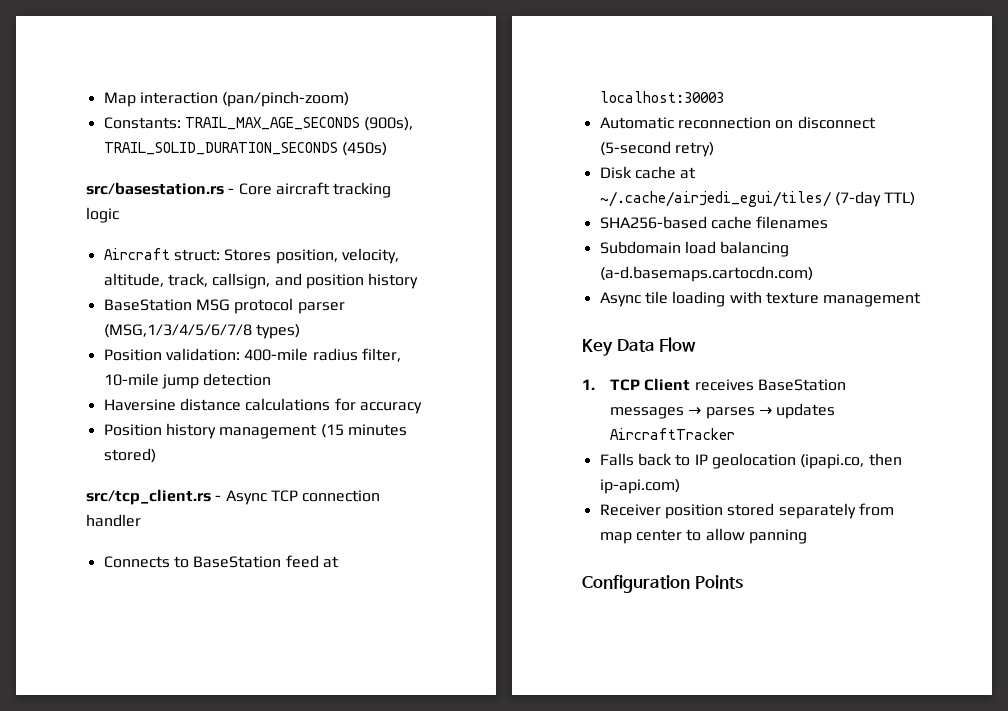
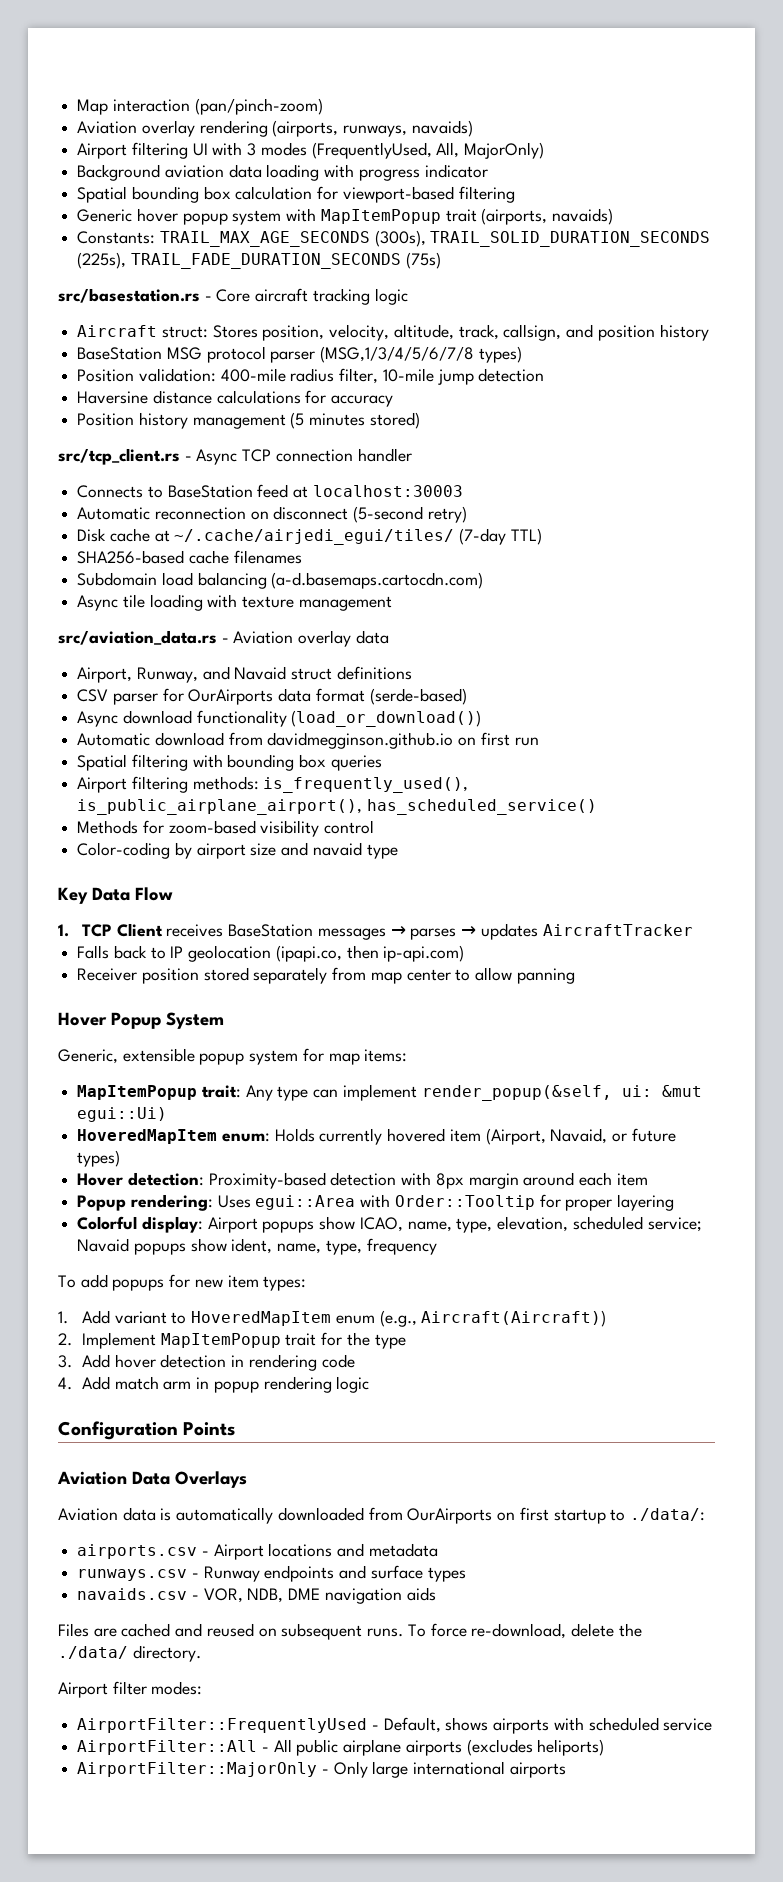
- Constants: TRAIL_MAX_AGE_SECONDS (900s), TRAIL_SOLID_DURATION_SECONDS (450s)
+ Aviation overlay rendering (airports, runways, navaids)
+ Airport filtering UI with 3 modes (FrequentlyUsed, All, MajorOnly)
+ Background aviation data loading with progress indicator
+ Spatial bounding box calculation for viewport-based filtering
+ Generic hover popup system with MapItemPopup trait (airports, navaids)
+ Constants: TRAIL_MAX_AGE_SECONDS (300s), TRAIL_SOLID_DURATION_SECONDS (225s), TRAIL_FADE_DURATION_SECONDS (75s)
- Position history management (15 minutes stored)
+ Position history management (5 minutes stored)
+ src/aviation_data.rs - Aviation overlay data
+ Airport, Runway, and Navaid struct definitions
+ CSV parser for OurAirports data format (serde-based)
+ Async download functionality (load_or_download())
+ Automatic download from davidmegginson.github.io on first run
+ Spatial filtering with bounding box queries
+ Airport filtering methods: is_frequently_used(), is_public_airplane_airport(), has_scheduled_service()
+ Methods for zoom-based visibility control
+ Color-coding by airport size and navaid type
+ Hover Popup System
+ Generic, extensible popup system for map items:
+ MapItemPopup trait: Any type can implement render_popup(&self, ui: &mut egui::Ui)
+ HoveredMapItem enum: Holds currently hovered item (Airport, Navaid, or future types)
+ Hover detection: Proximity-based detection with 8px margin around each item
+ Popup rendering: Uses egui::Area with Order::Tooltip for proper layering
+ Colorful display: Airport popups show ICAO, name, type, elevation, scheduled service; Navaid popups show ident, name, type, frequency
+ To add popups for new item types:
+ 1. Add variant to HoveredMapItem enum (e.g., Aircraft(Aircraft))
+ 2. Implement MapItemPopup trait for the type
+ 3. Add hover detection in rendering code
+ 4. Add match arm in popup rendering logic
  Configuration Points
+ Aviation Data Overlays
+ Aviation data is automatically downloaded from OurAirports on first startup to ./data/:
+ airports.csv - Airport locations and metadata
+ runways.csv - Runway endpoints and surface types
+ navaids.csv - VOR, NDB, DME navigation aids
+ Files are cached and reused on subsequent runs. To force re-download, delete the ./data/ directory.
+ Airport filter modes:
+ AirportFilter::FrequentlyUsed - Default, shows airports with scheduled service
+ AirportFilter::All - All public airplane airports (excludes heliports)
+ AirportFilter::MajorOnly - Only large international airports

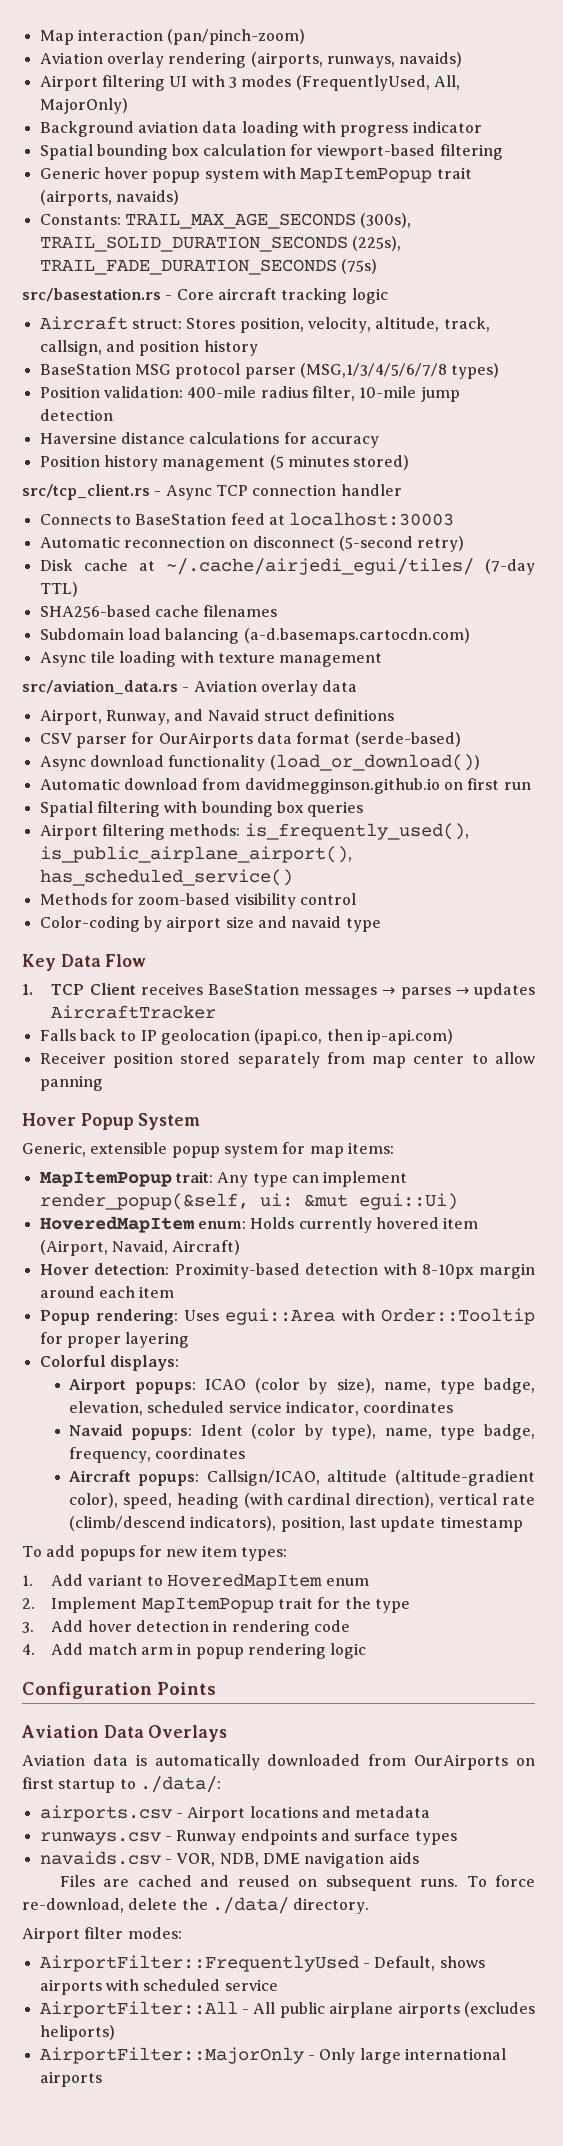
- HoveredMapItem enum: Holds currently hovered item (Airport, Navaid, or future types)
+ HoveredMapItem enum: Holds currently hovered item (Airport, Navaid, Aircraft)
- Hover detection: Proximity-based detection with 8px margin around each item
+ Hover detection: Proximity-based detection with 8-10px margin around each item
- Colorful display: Airport popups show ICAO, name, type, elevation, scheduled service; Navaid popups show ident, name, type, frequency
+ Colorful displays:
+ Airport popups: ICAO (color by size), name, type badge, elevation, scheduled service indicator, coordinates
+ Navaid popups: Ident (color by type), name, type badge, frequency, coordinates
+ Aircraft popups: Callsign/ICAO, altitude (altitude-gradient color), speed, heading (with cardinal direction), vertical rate (climb/descend indicators), position, last update timestamp
- 1. Add variant to HoveredMapItem enum (e.g., Aircraft(Aircraft))
+ 1. Add variant to HoveredMapItem enum

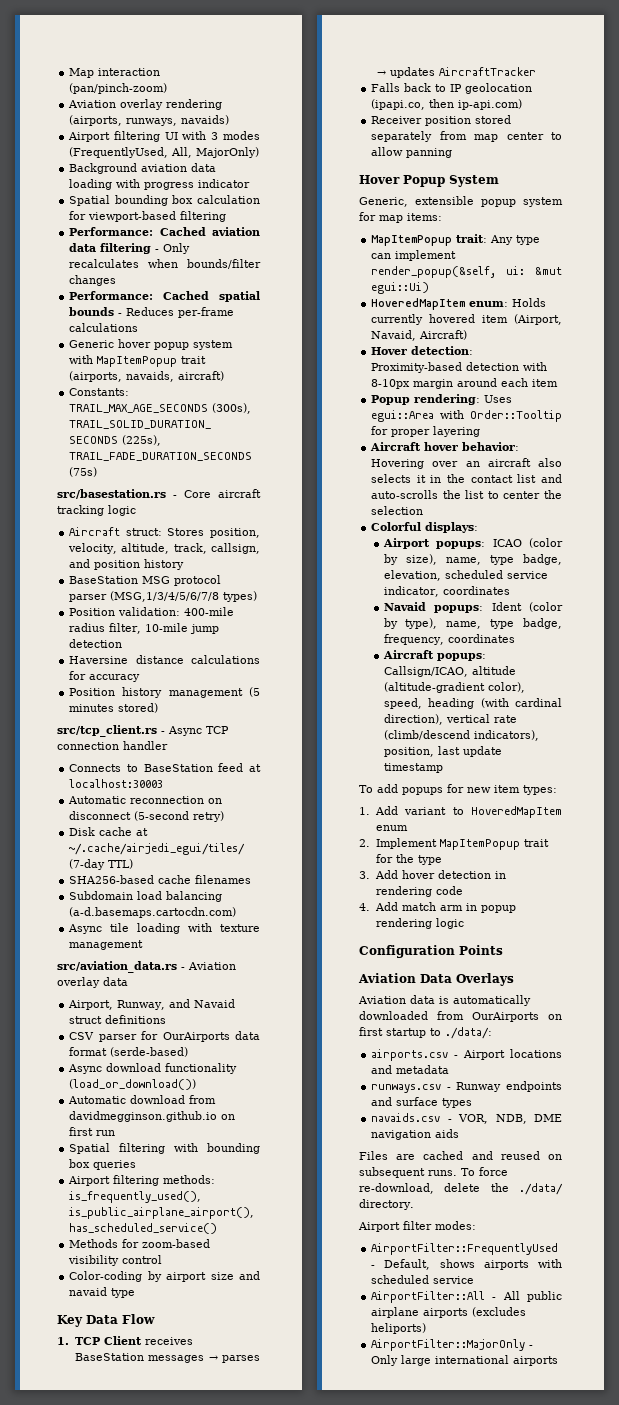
+ Performance: Cached aviation data filtering - Only recalculates when bounds/filter changes
+ Performance: Cached spatial bounds - Reduces per-frame calculations
- Generic hover popup system with MapItemPopup trait (airports, navaids)
+ Generic hover popup system with MapItemPopup trait (airports, navaids, aircraft)
+ Aircraft hover behavior: Hovering over an aircraft also selects it in the contact list and auto-scrolls the list to center the selection

